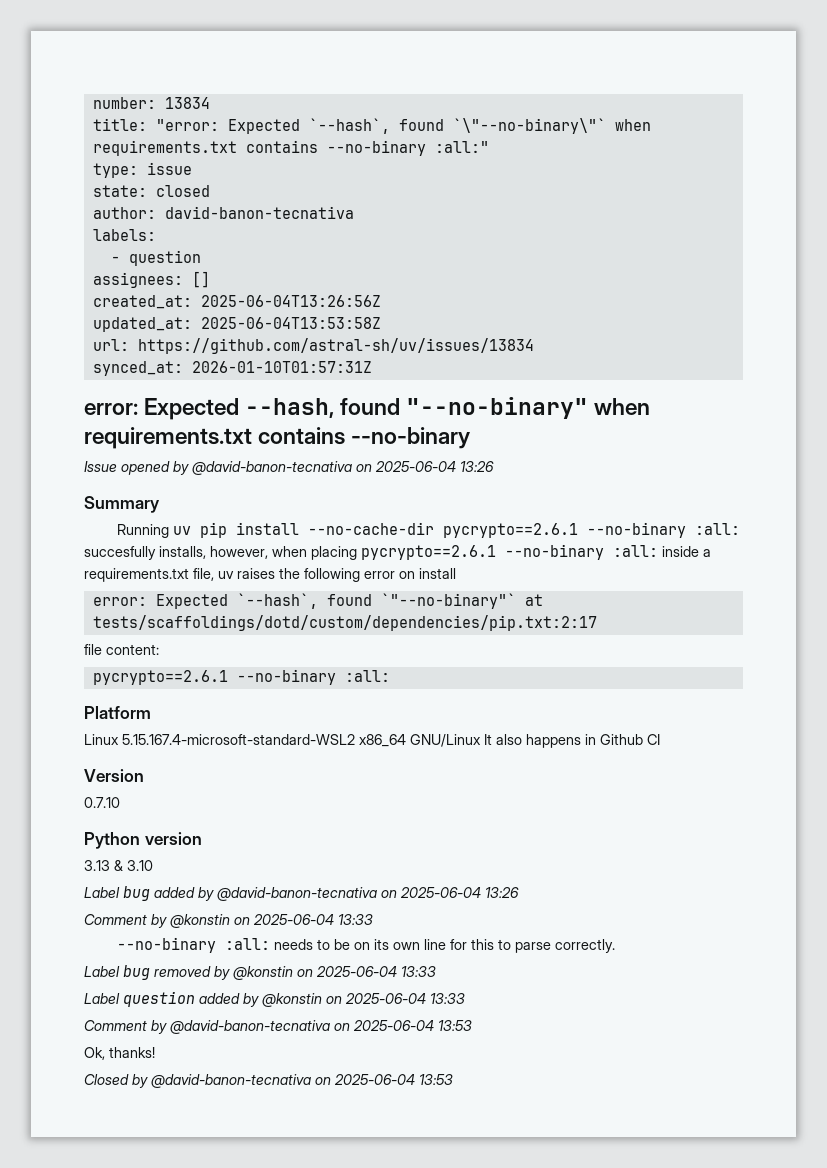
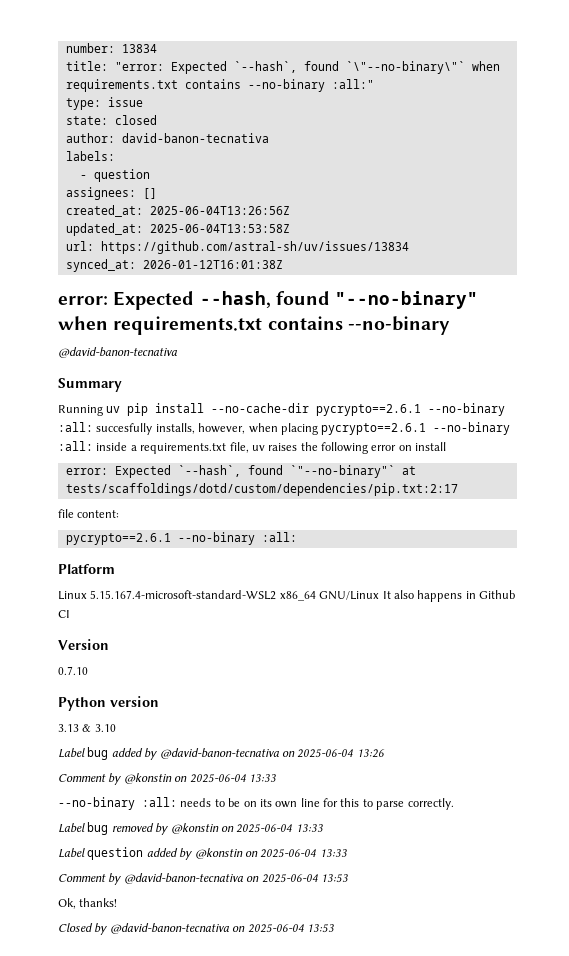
- synced_at: 2026-01-10T01:57:31Z
+ synced_at: 2026-01-12T16:01:38Z
  error: Expected --hash, found "--no-binary" when requirements.txt contains --no-binary
- Issue opened by @david-banon-tecnativa on 2025-06-04 13:26
+ @david-banon-tecnativa

